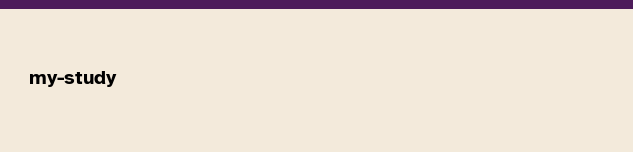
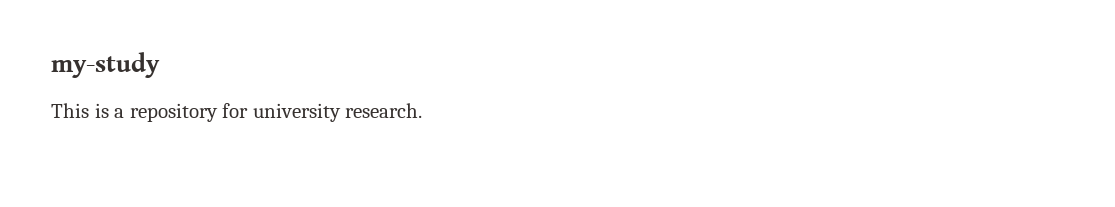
+ This is a repository for university research.

